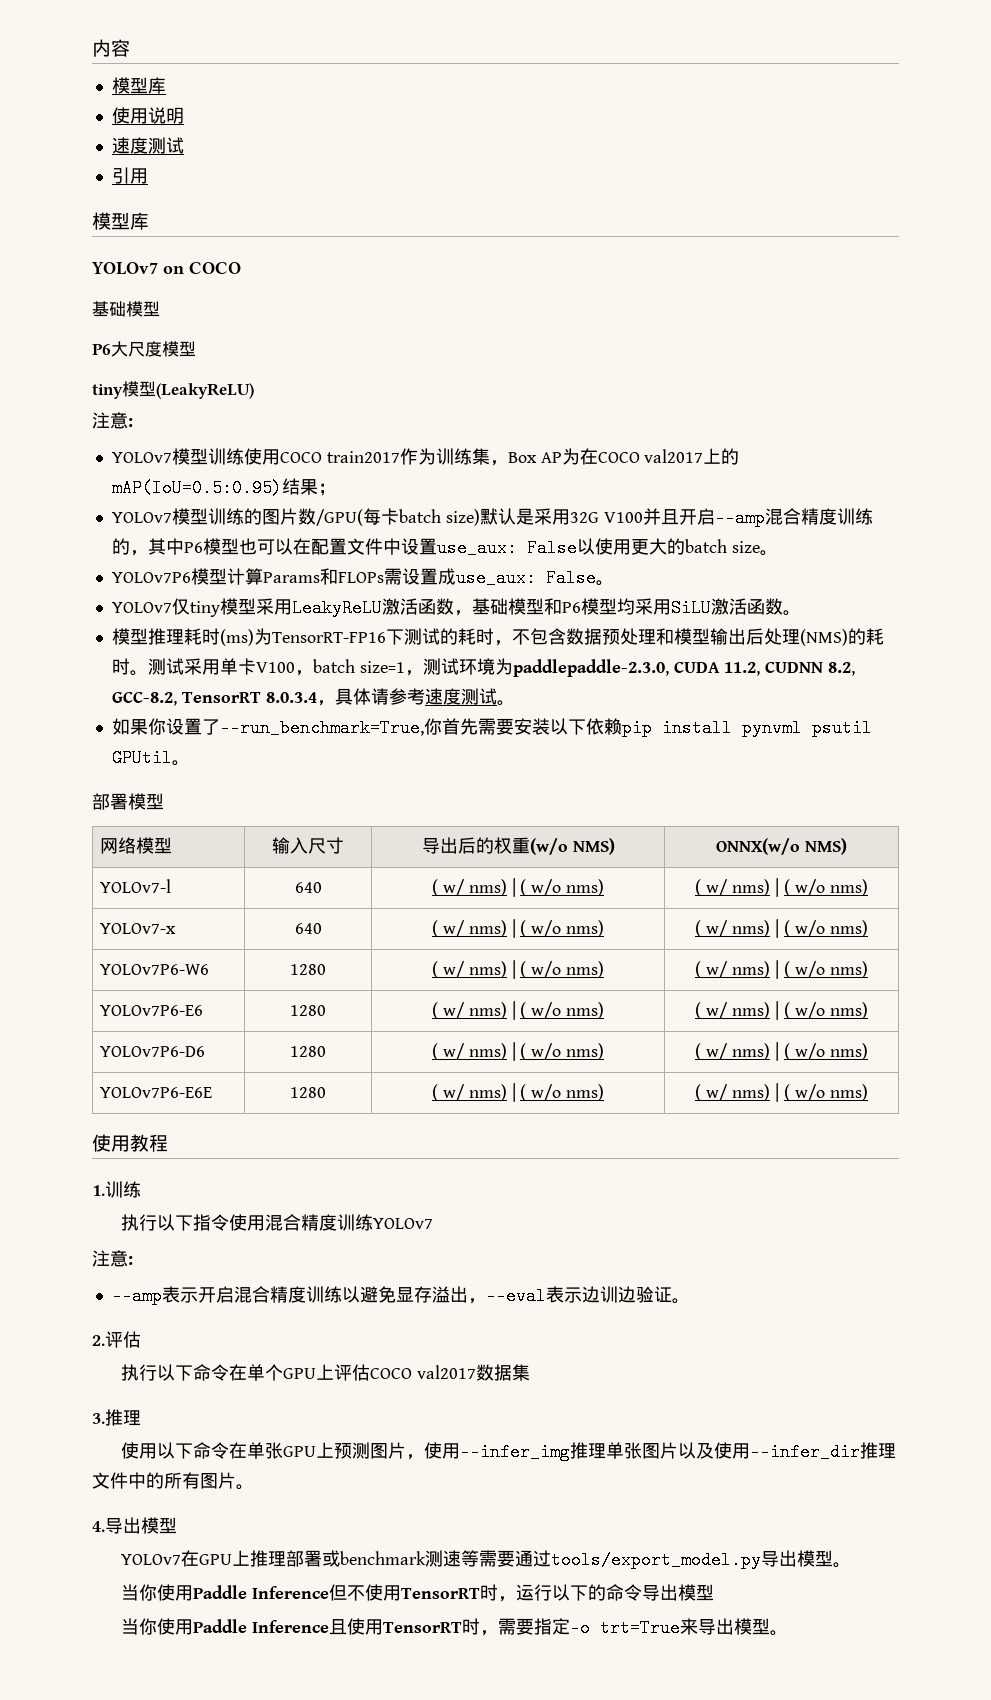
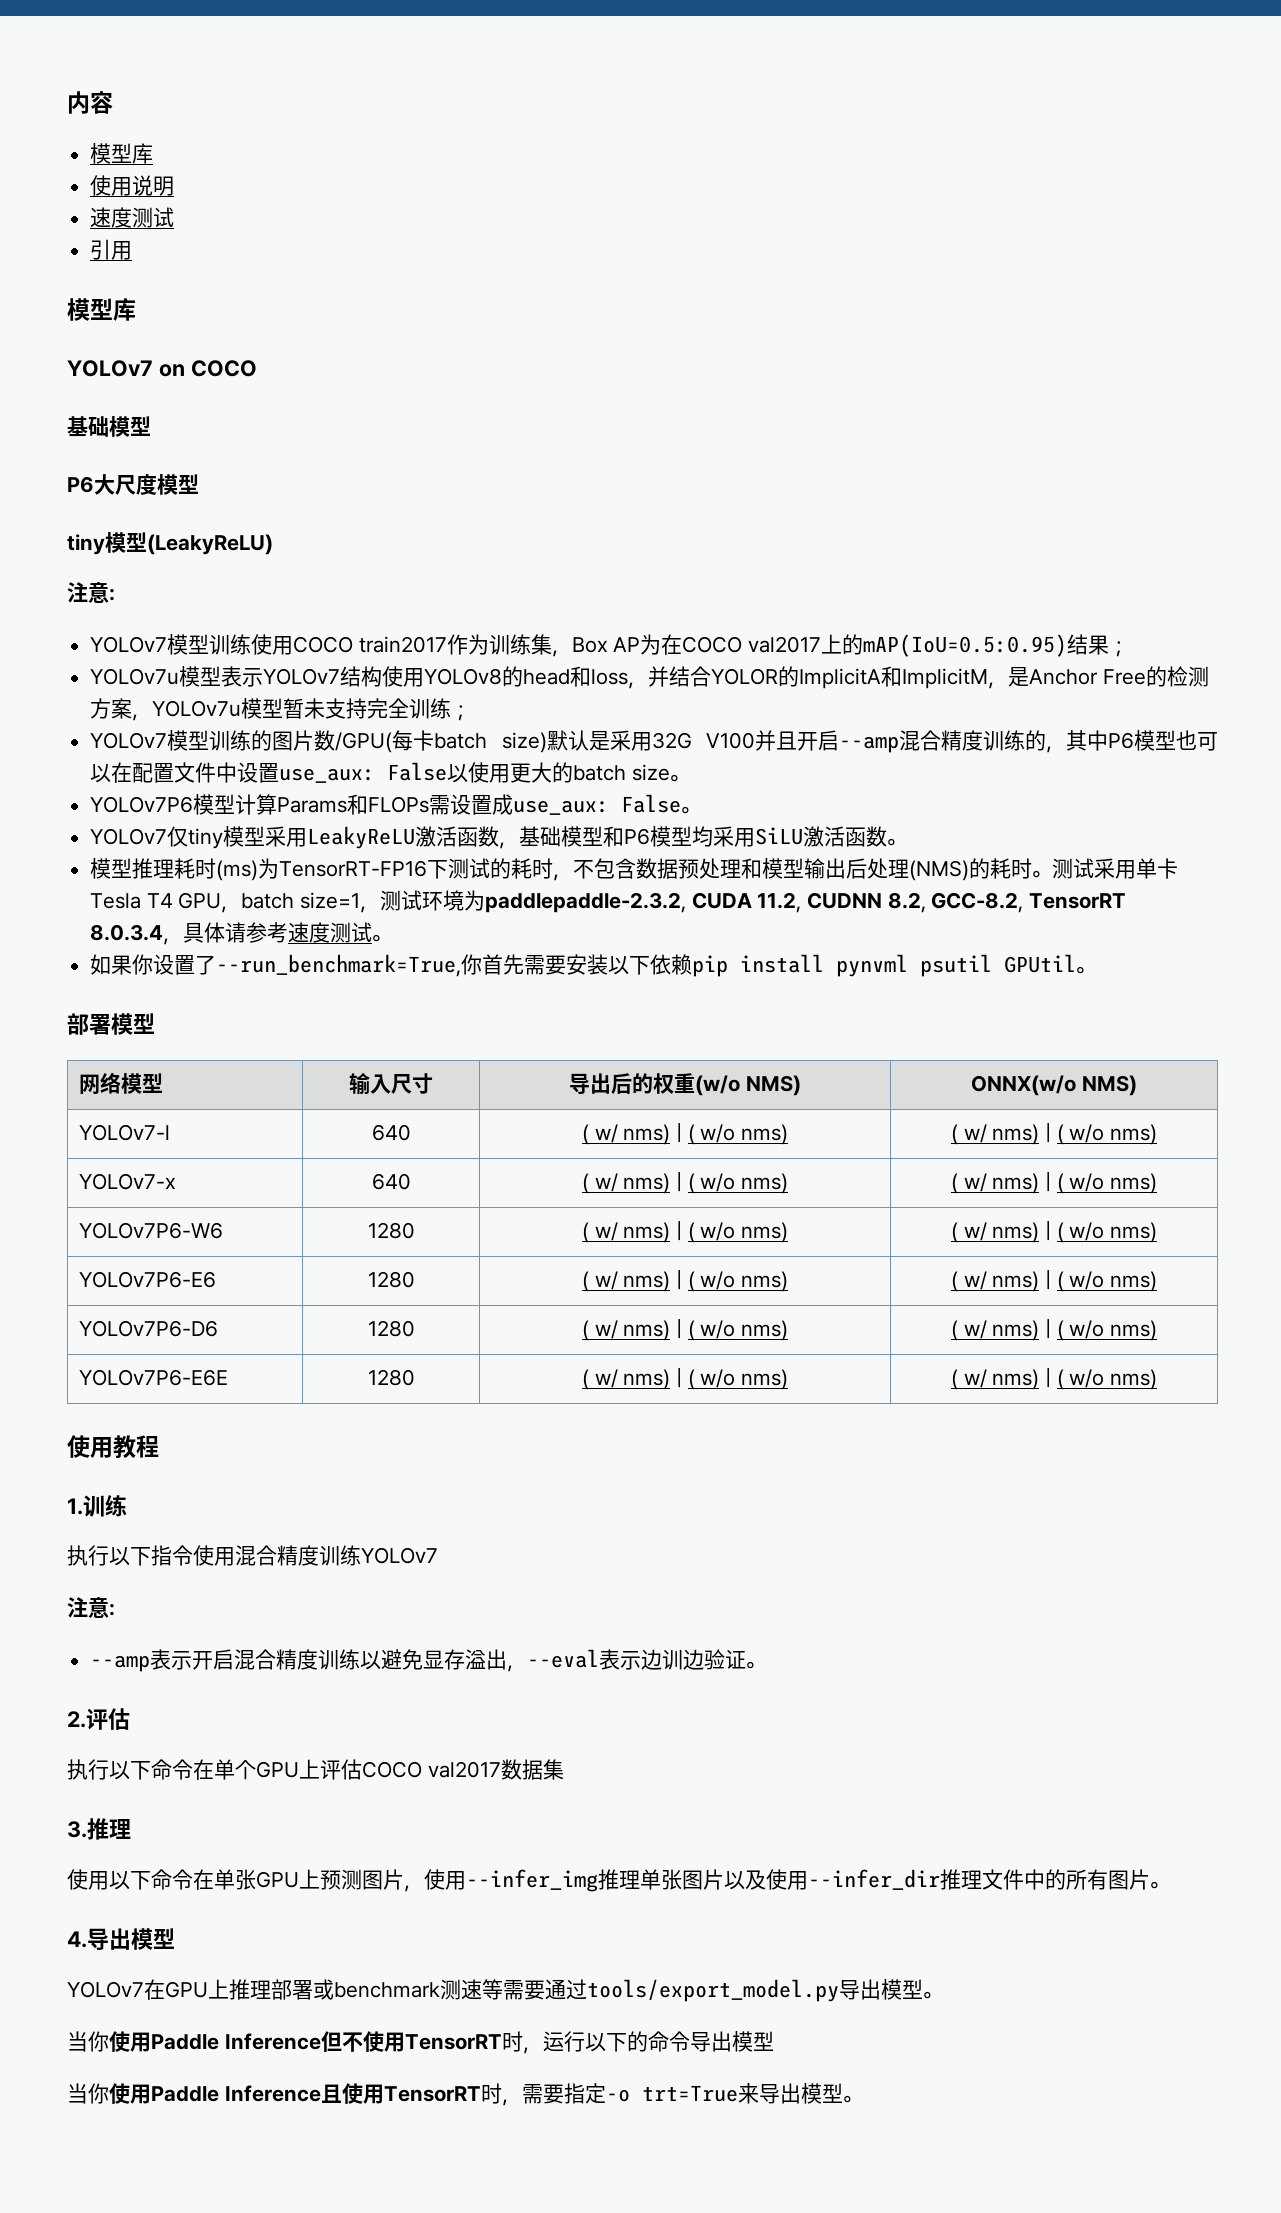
+ YOLOv7u模型表示YOLOv7结构使用YOLOv8的head和loss，并结合YOLOR的ImplicitA和ImplicitM，是Anchor Free的检测方案，YOLOv7u模型暂未支持完全训练；
- 测试采用单卡V100，batch size=1，测试环境为paddlepaddle-2.3.0, CUDA 11.2, CUDNN 8.2, GCC-8.2, TensorRT 8.0.3.4，具体请参考速度测试。
+ 测试采用单卡Tesla T4 GPU，batch size=1，测试环境为paddlepaddle-2.3.2, CUDA 11.2, CUDNN 8.2, GCC-8.2, TensorRT 8.0.3.4，具体请参考速度测试。

